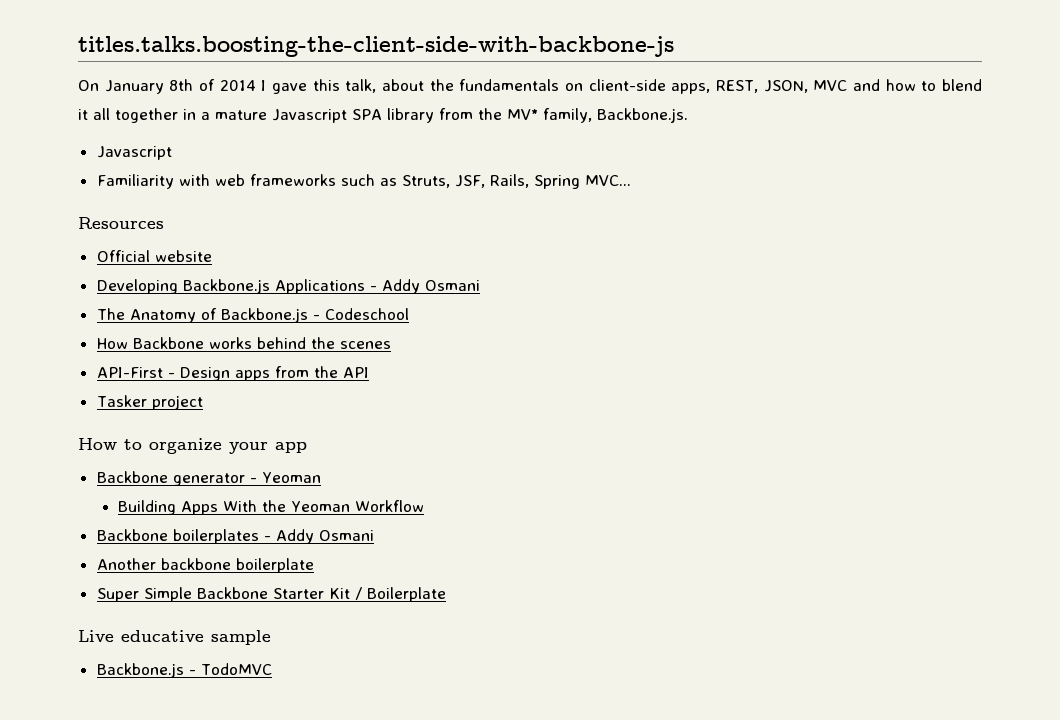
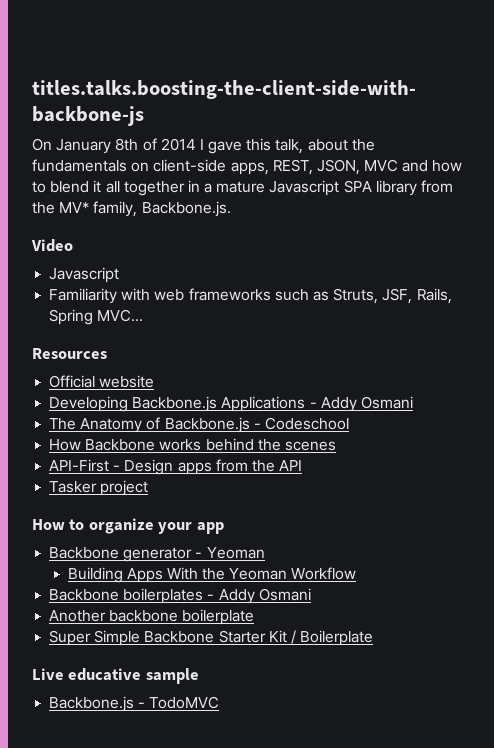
+ Video

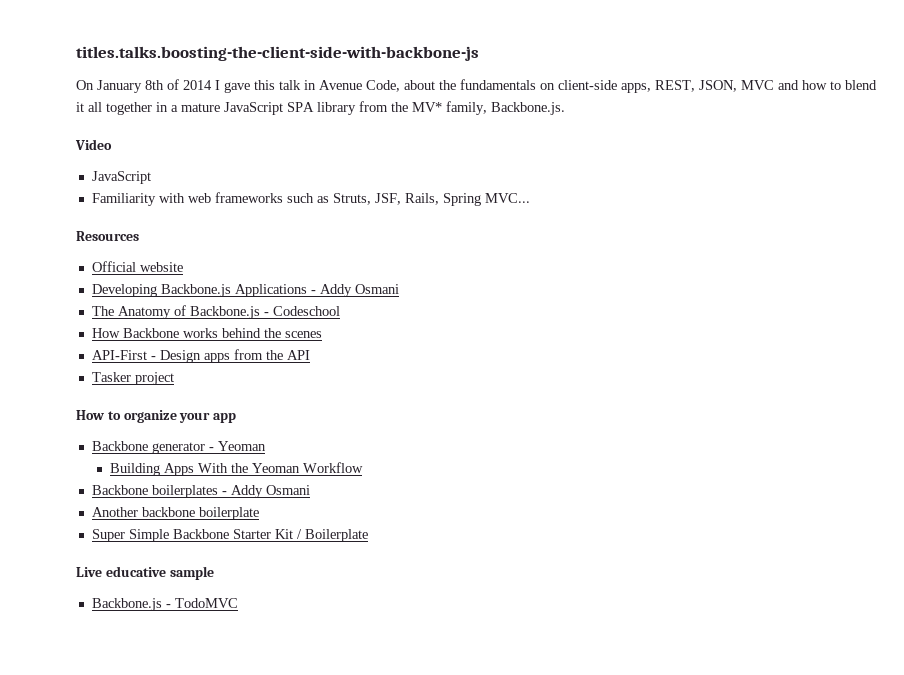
- On January 8th of 2014 I gave this talk, about the fundamentals on client-side apps, REST, JSON, MVC and how to blend it all together in a mature Javascript SPA library from the MV* family, Backbone.js.
+ On January 8th of 2014 I gave this talk in Avenue Code, about the fundamentals on client-side apps, REST, JSON, MVC and how to blend it all together in a mature JavaScript SPA library from the MV* family, Backbone.js.
  Video
- Javascript
+ JavaScript

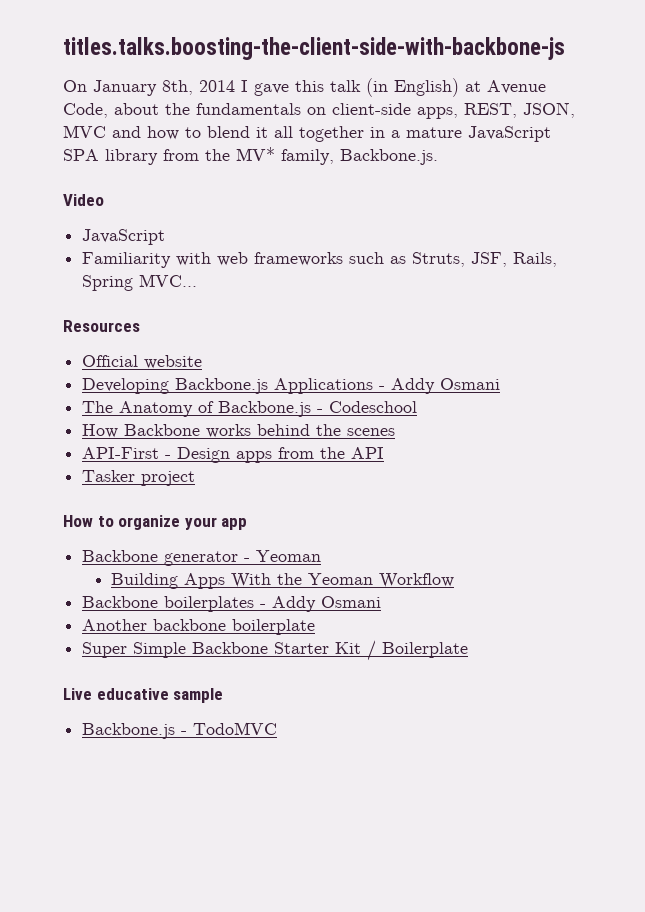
- On January 8th of 2014 I gave this talk in Avenue Code, about the fundamentals on client-side apps, REST, JSON, MVC and how to blend it all together in a mature JavaScript SPA library from the MV* family, Backbone.js.
+ On January 8th, 2014 I gave this talk (in English) at Avenue Code, about the fundamentals on client-side apps, REST, JSON, MVC and how to blend it all together in a mature JavaScript SPA library from the MV* family, Backbone.js.

